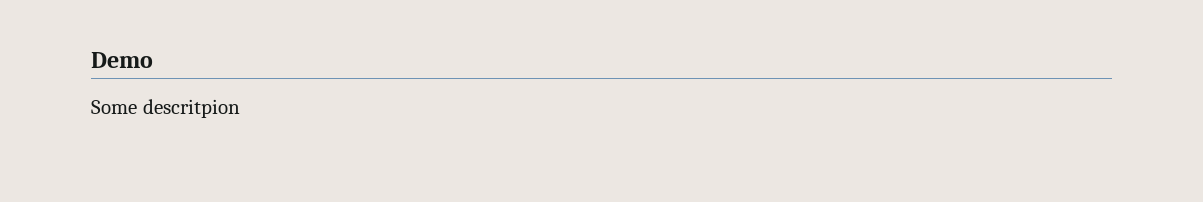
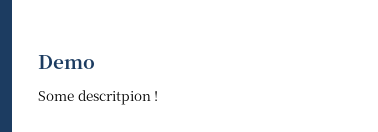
- Some descritpion
+ Some descritpion !

